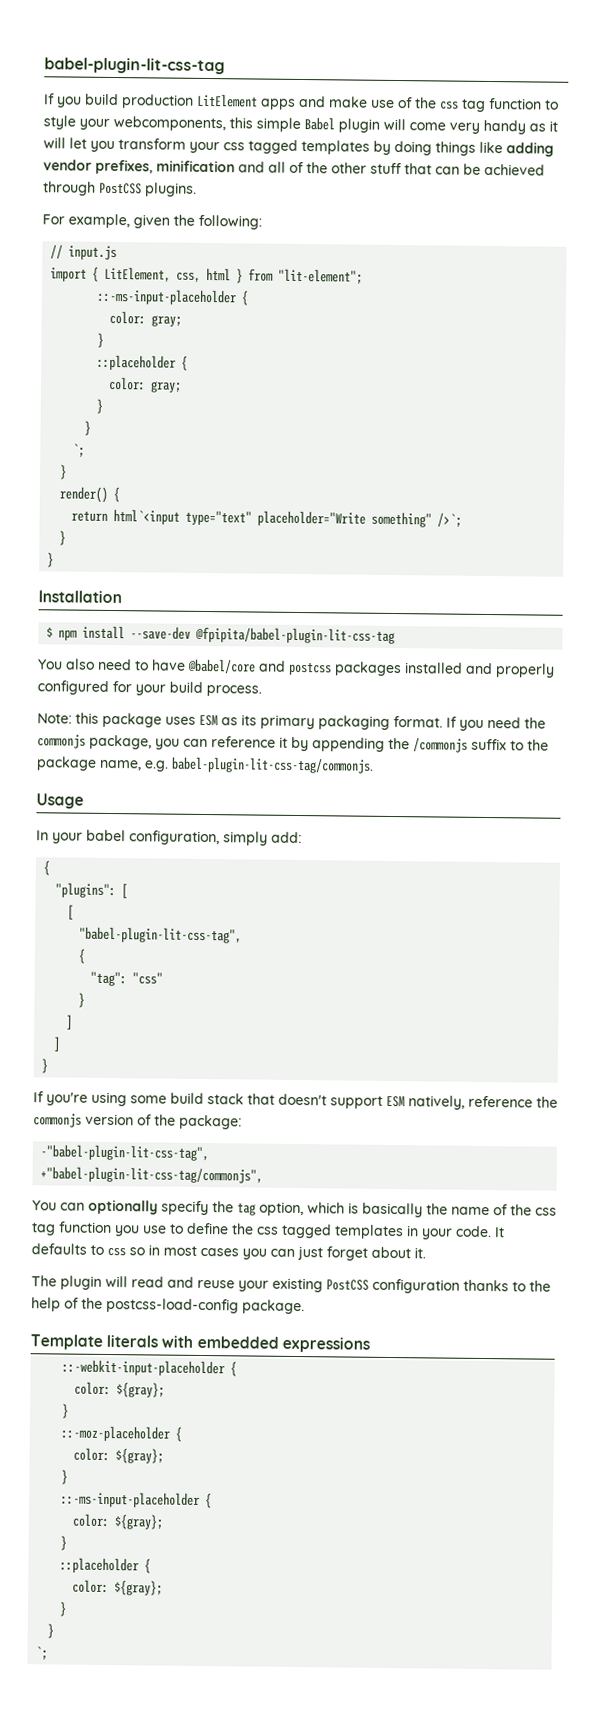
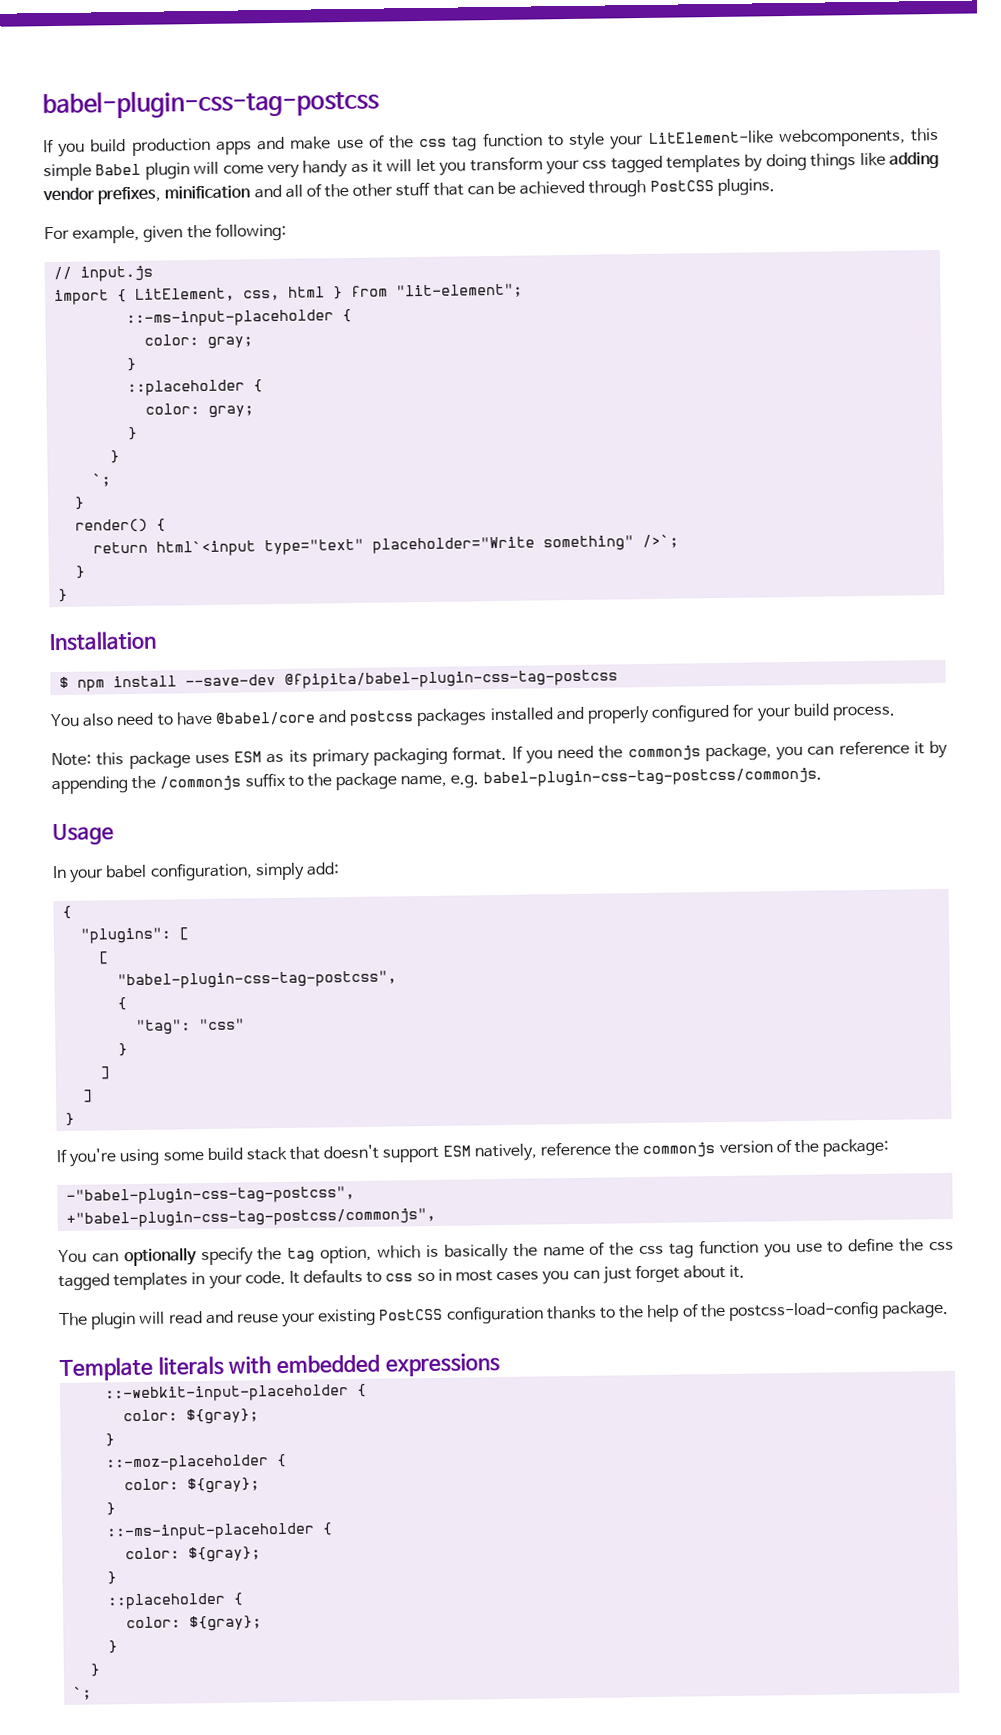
- babel-plugin-lit-css-tag
+ babel-plugin-css-tag-postcss
- If you build production LitElement apps and make use of the css tag function to style your webcomponents, this simple Babel plugin will come very handy as it will let you transform your css tagged templates by doing things like adding vendor prefixes, minification and all of the other stuff that can be achieved through PostCSS plugins.
+ If you build production apps and make use of the css tag function to style your LitElement-like webcomponents, this simple Babel plugin will come very handy as it will let you transform your css tagged templates by doing things like adding vendor prefixes, minification and all of the other stuff that can be achieved through PostCSS plugins.
- $ npm install --save-dev @fpipita/babel-plugin-lit-css-tag
+ $ npm install --save-dev @fpipita/babel-plugin-css-tag-postcss
- If you need the commonjs package, you can reference it by appending the /commonjs suffix to the package name, e.g. babel-plugin-lit-css-tag/commonjs.
+ If you need the commonjs package, you can reference it by appending the /commonjs suffix to the package name, e.g. babel-plugin-css-tag-postcss/commonjs.
- "babel-plugin-lit-css-tag",
+ "babel-plugin-css-tag-postcss",
- -"babel-plugin-lit-css-tag",
- +"babel-plugin-lit-css-tag/commonjs",
+ -"babel-plugin-css-tag-postcss",
+ +"babel-plugin-css-tag-postcss/commonjs",

